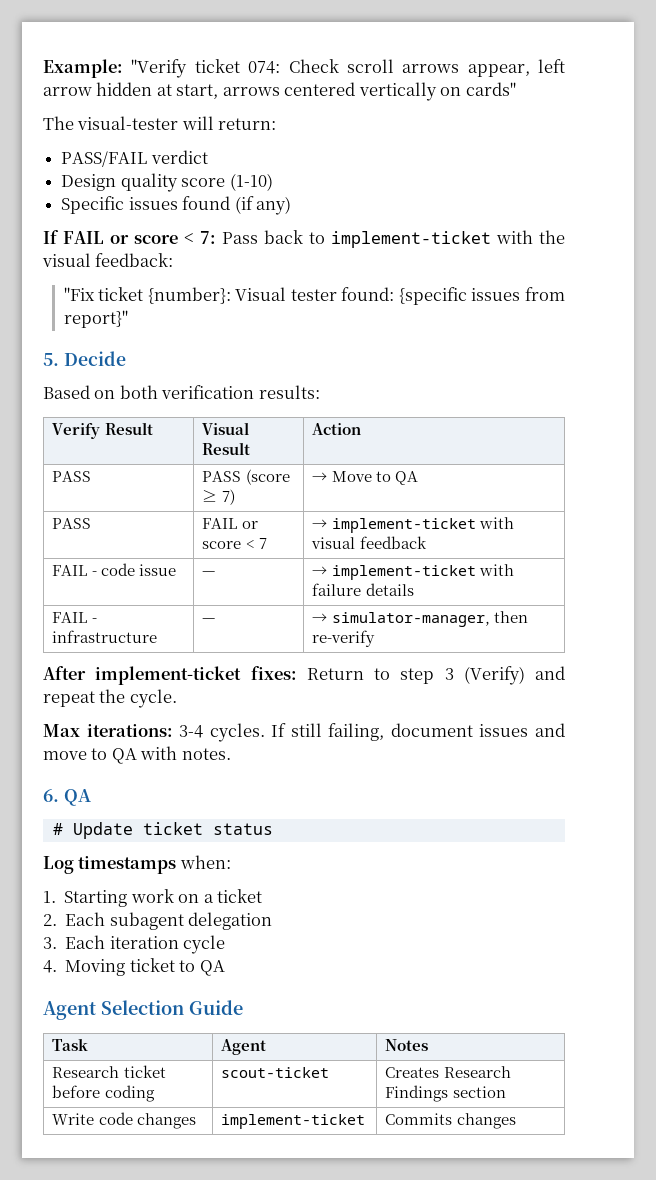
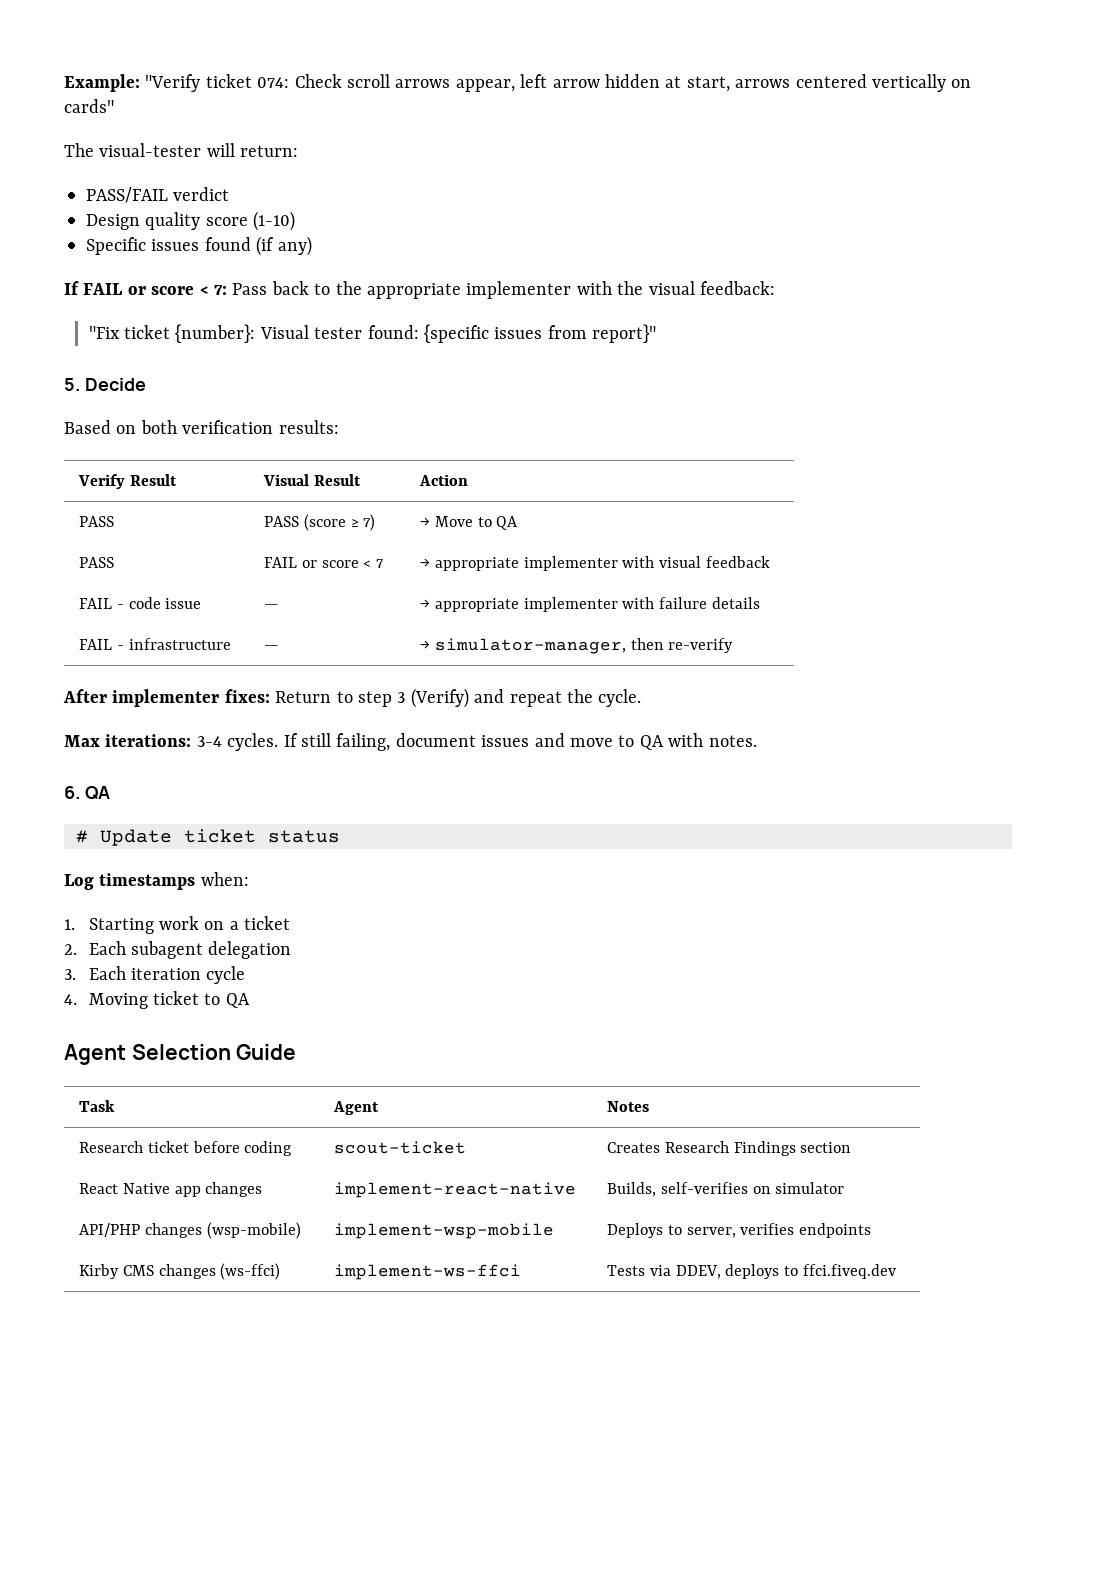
- If FAIL or score < 7: Pass back to implement-ticket with the visual feedback:
+ If FAIL or score < 7: Pass back to the appropriate implementer with the visual feedback:
- PASS | FAIL or score < 7 | → implement-ticket with visual feedback
+ PASS | FAIL or score < 7 | → appropriate implementer with visual feedback
- FAIL - code issue | — | → implement-ticket with failure details
+ FAIL - code issue | — | → appropriate implementer with failure details
- After implement-ticket fixes: Return to step 3 (Verify) and repeat the cycle.
+ After implementer fixes: Return to step 3 (Verify) and repeat the cycle.
- Write code changes | implement-ticket | Commits changes
+ React Native app changes | implement-react-native | Builds, self-verifies on simulator
+ API/PHP changes (wsp-mobile) | implement-wsp-mobile | Deploys to server, verifies endpoints
+ Kirby CMS changes (ws-ffci) | implement-ws-ffci | Tests via DDEV, deploys to ffci.fiveq.dev

